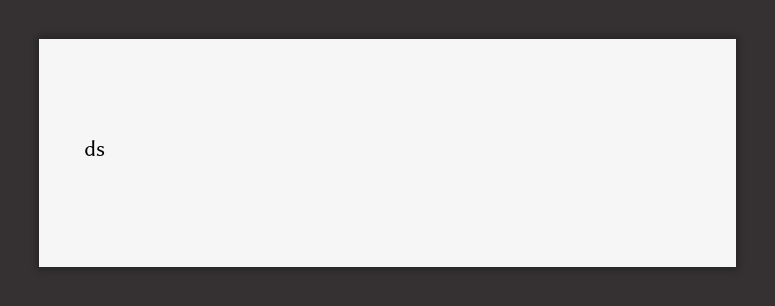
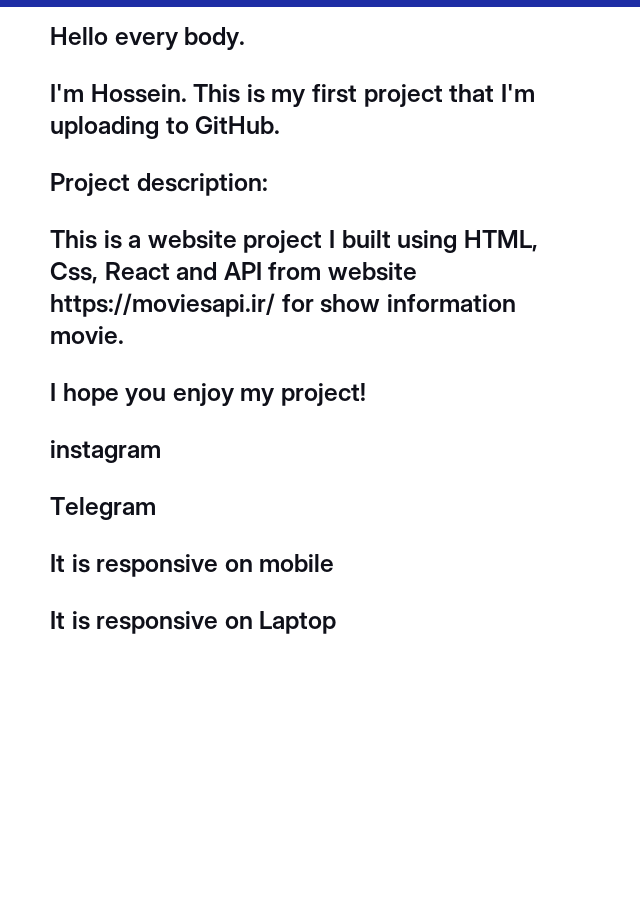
- ds
+ Hello every body.
+ I'm Hossein. This is my first project that I'm uploading to GitHub.
+ Project description:
+ This is a website project I built using HTML, Css, React and API from website https://moviesapi.ir/ for show information movie.
+ I hope you enjoy my project!
+ instagram
+ Telegram
+ It is responsive on mobile
+ It is responsive on Laptop

